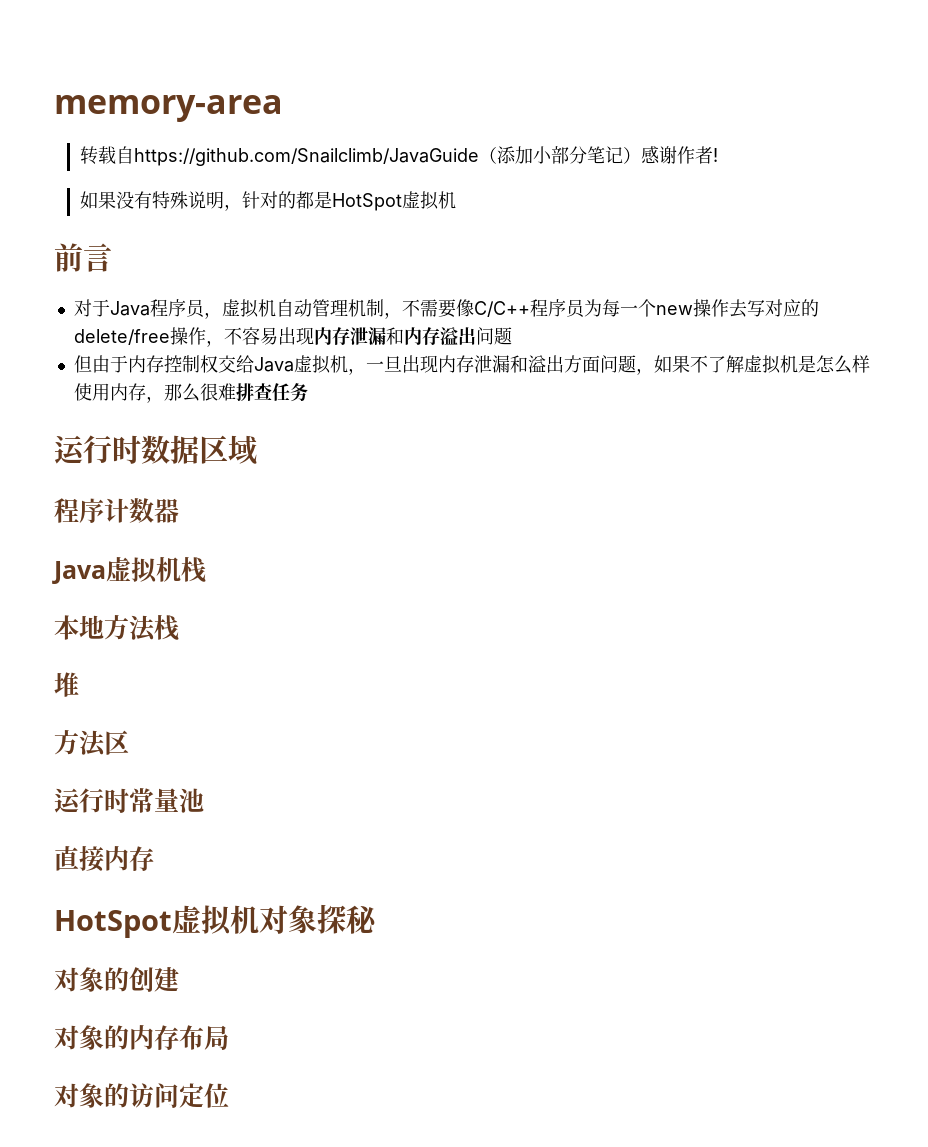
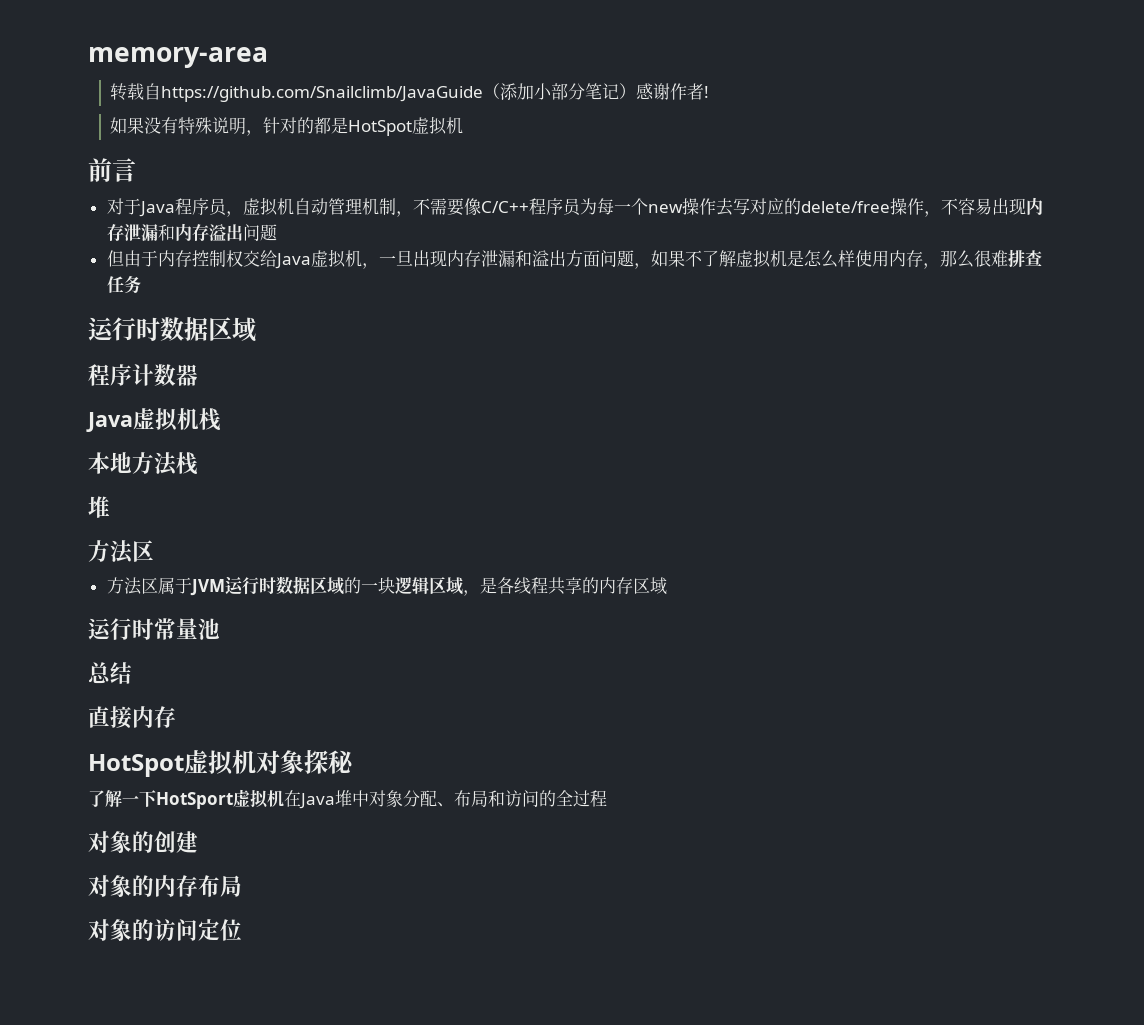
+ 方法区属于JVM运行时数据区域的一块逻辑区域，是各线程共享的内存区域
+ 总结
+ 了解一下HotSport虚拟机在Java堆中对象分配、布局和访问的全过程

